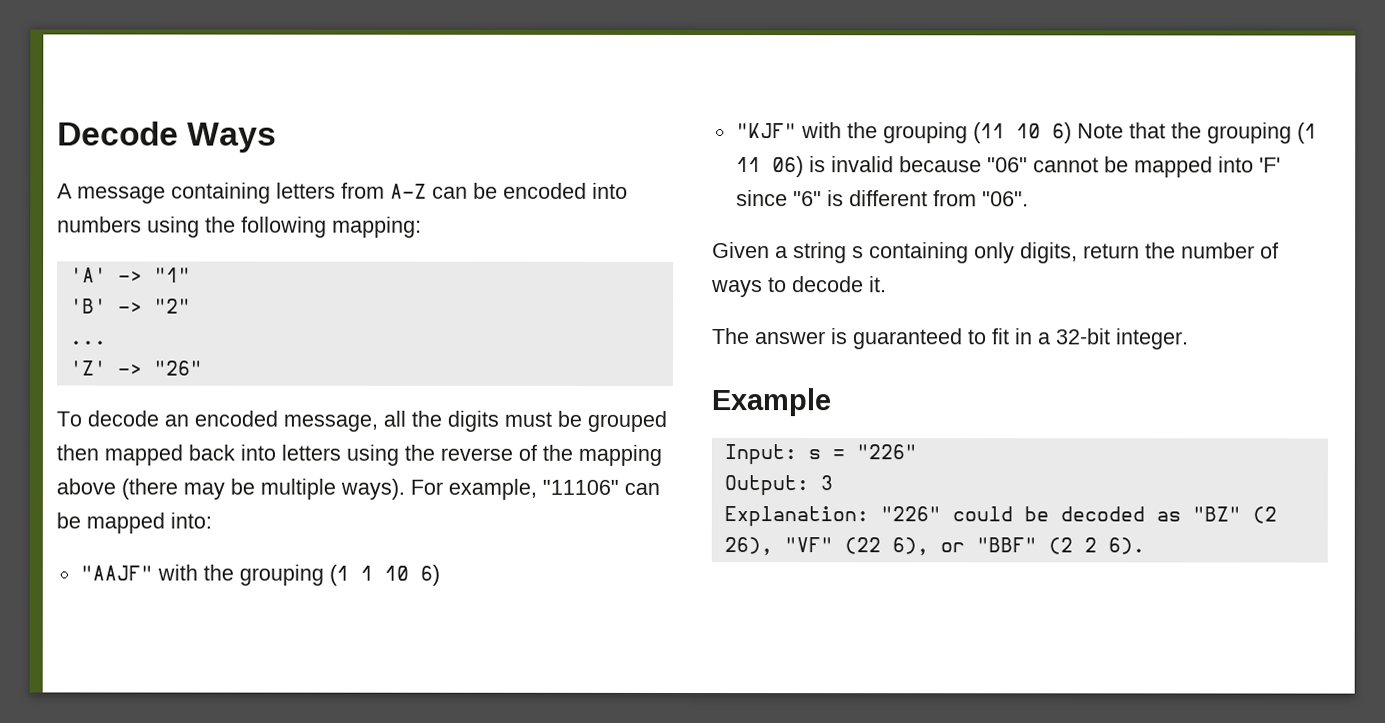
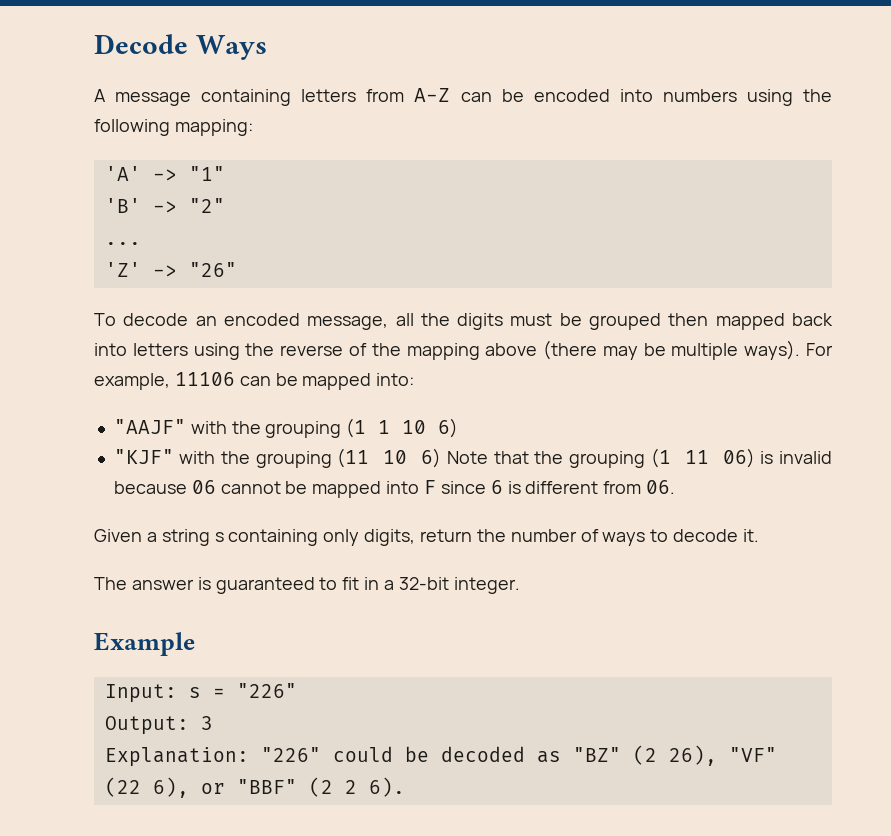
- For example, "11106" can be mapped into:
+ For example, 11106 can be mapped into:
- "KJF" with the grouping (11 10 6) Note that the grouping (1 11 06) is invalid because "06" cannot be mapped into 'F' since "6" is different from "06".
+ "KJF" with the grouping (11 10 6) Note that the grouping (1 11 06) is invalid because 06 cannot be mapped into F since 6 is different from 06.

